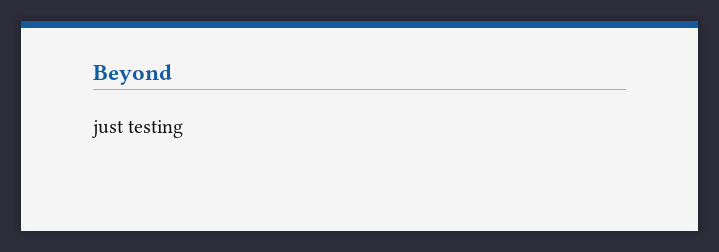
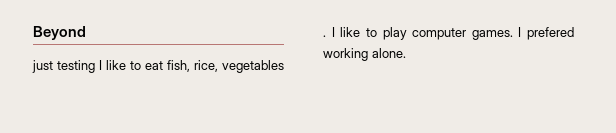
- just testing
+ just testing I like to eat fish, rice, vegetables . I like to play computer games. I prefered working alone.

